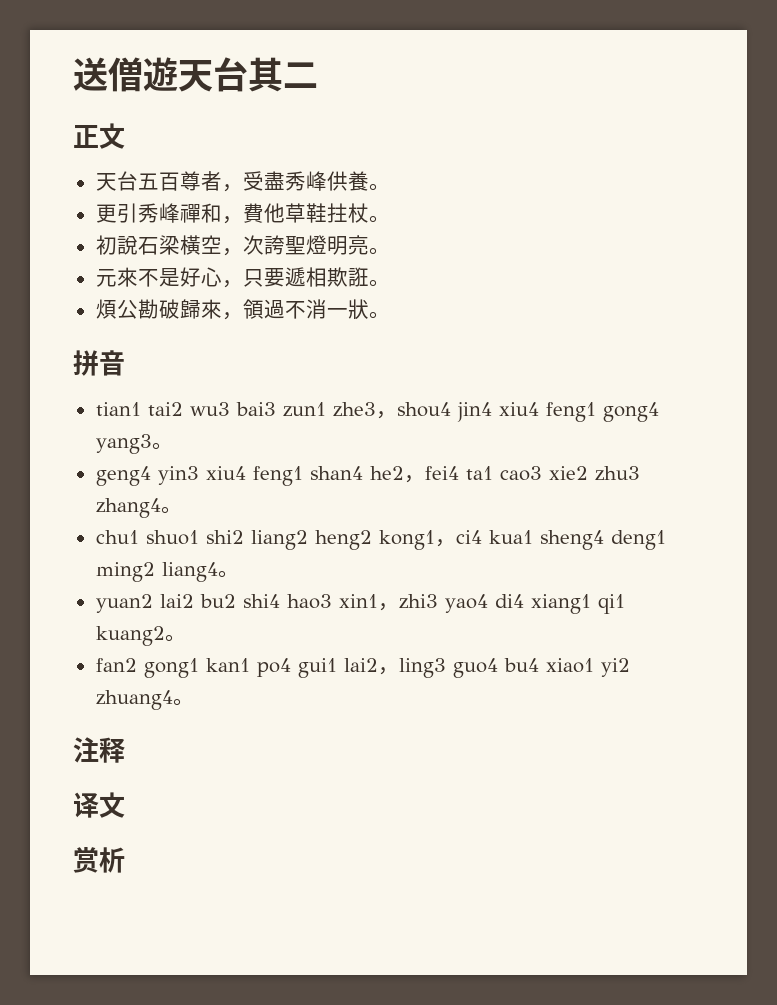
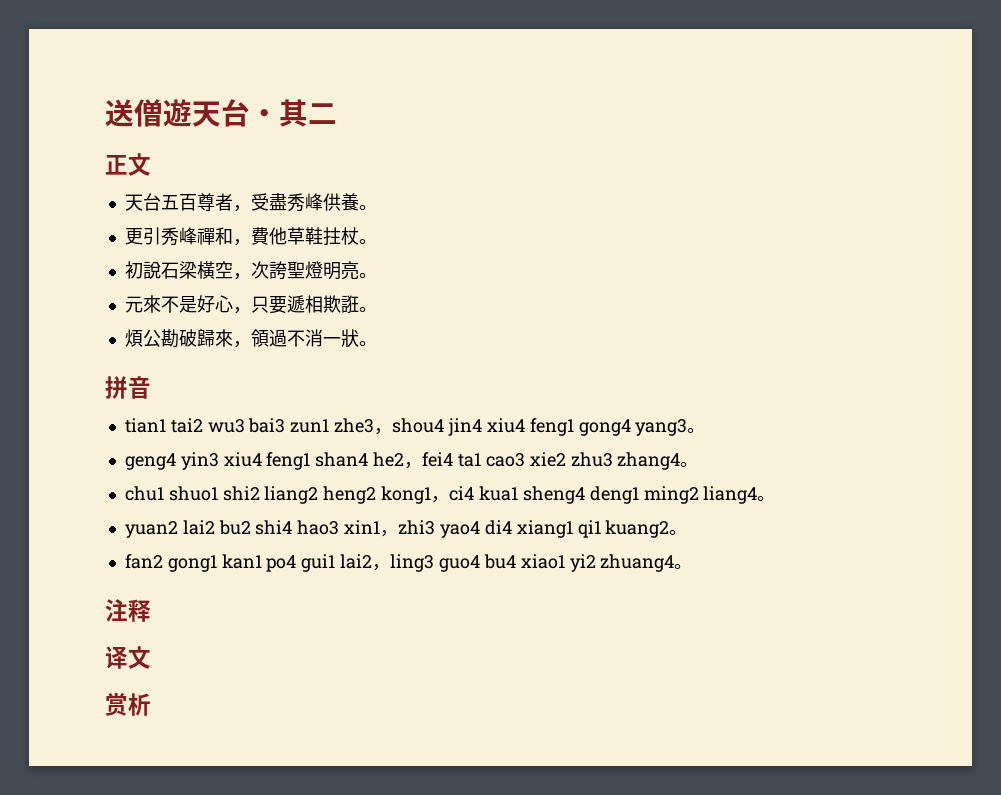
- 送僧遊天台其二
+ 送僧遊天台・其二

